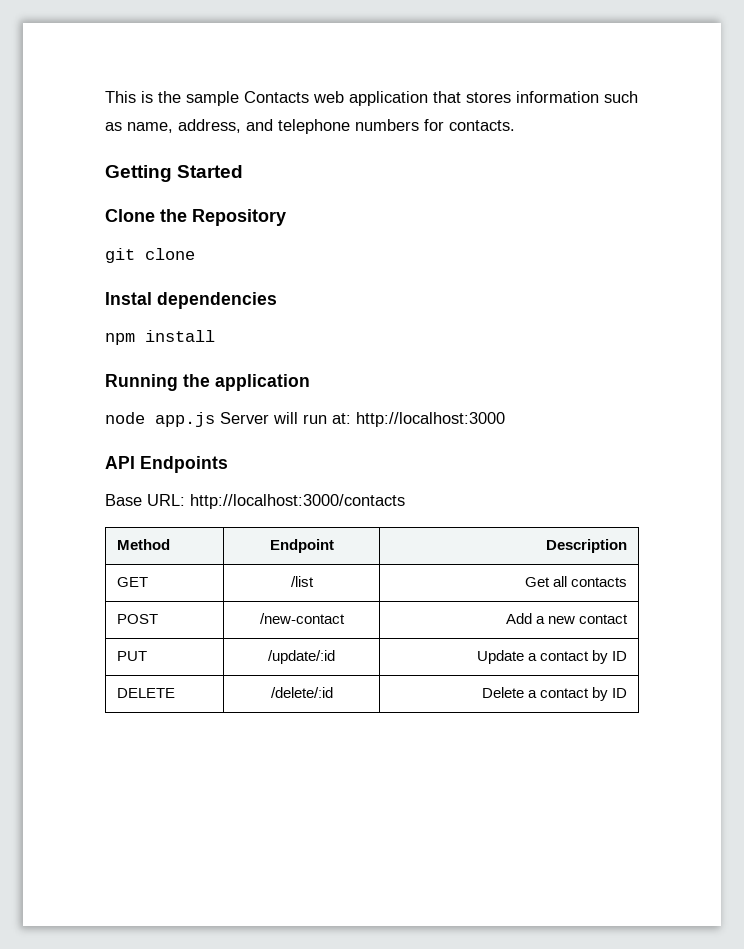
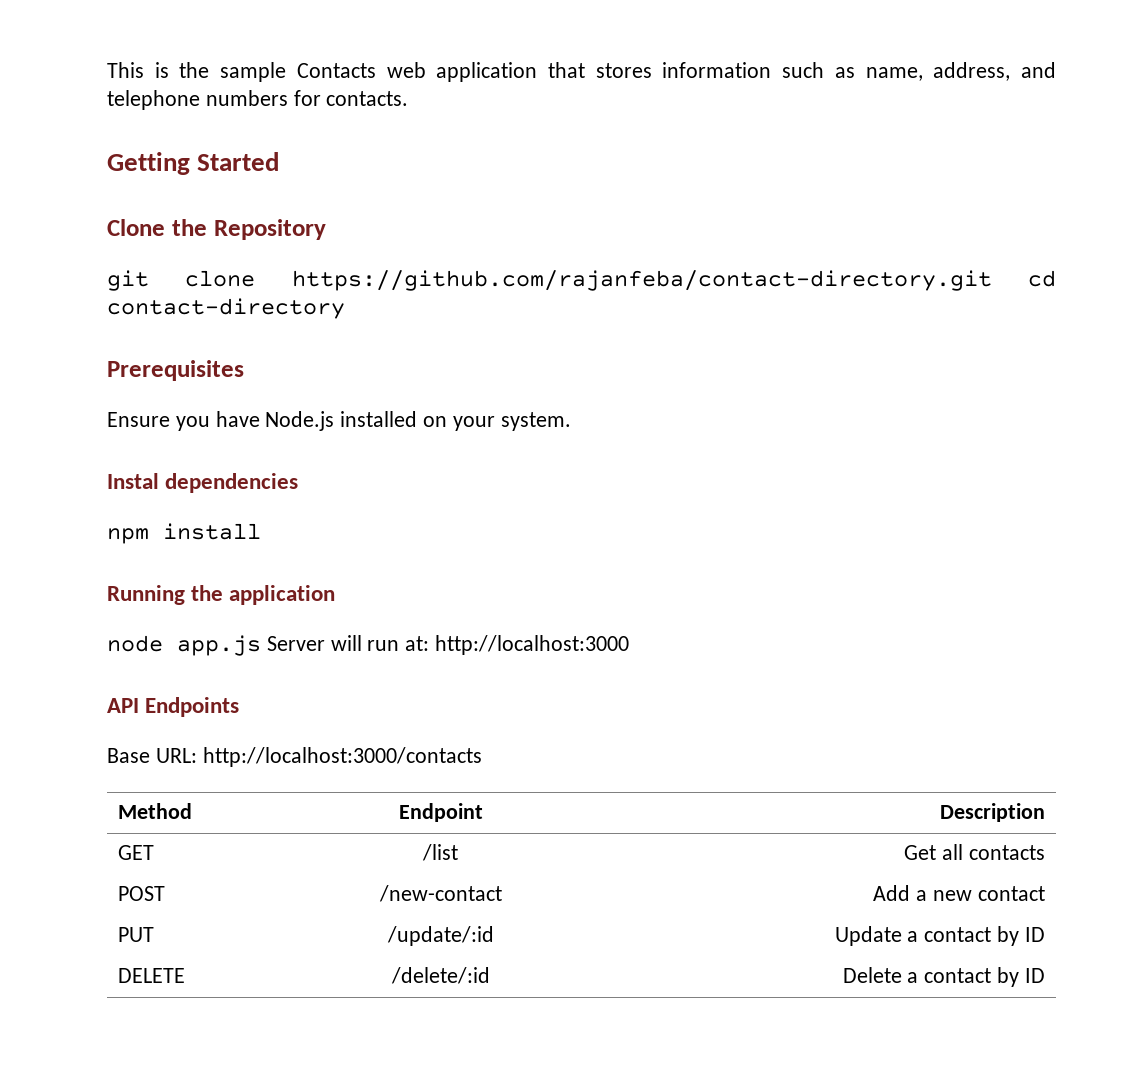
- git clone
+ git clone https://github.com/rajanfeba/contact-directory.git cd contact-directory
+ Prerequisites
+ Ensure you have Node.js installed on your system.

